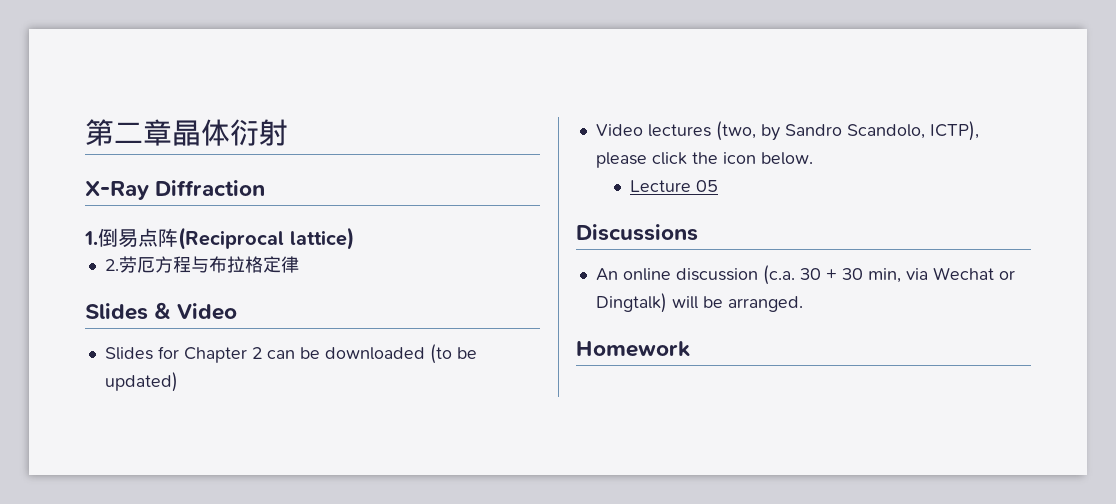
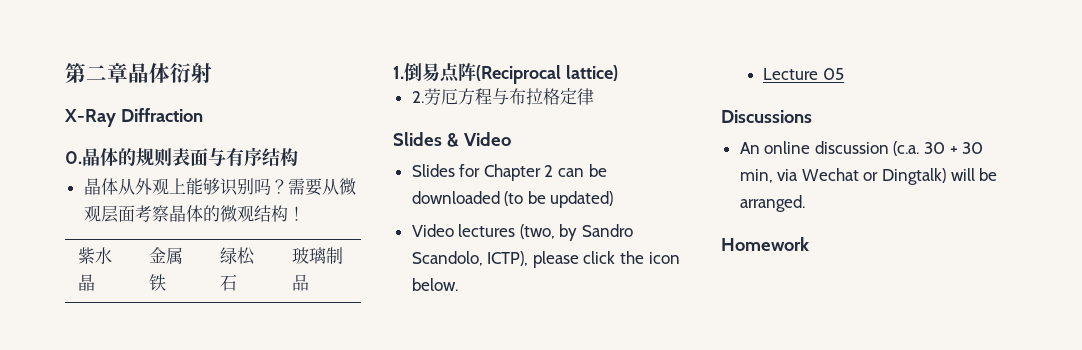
+ 0.晶体的规则表面与有序结构
+ 晶体从外观上能够识别吗？需要从微观层面考察晶体的微观结构！
+ 紫水晶 | 金属铁 | 绿松石 | 玻璃制品

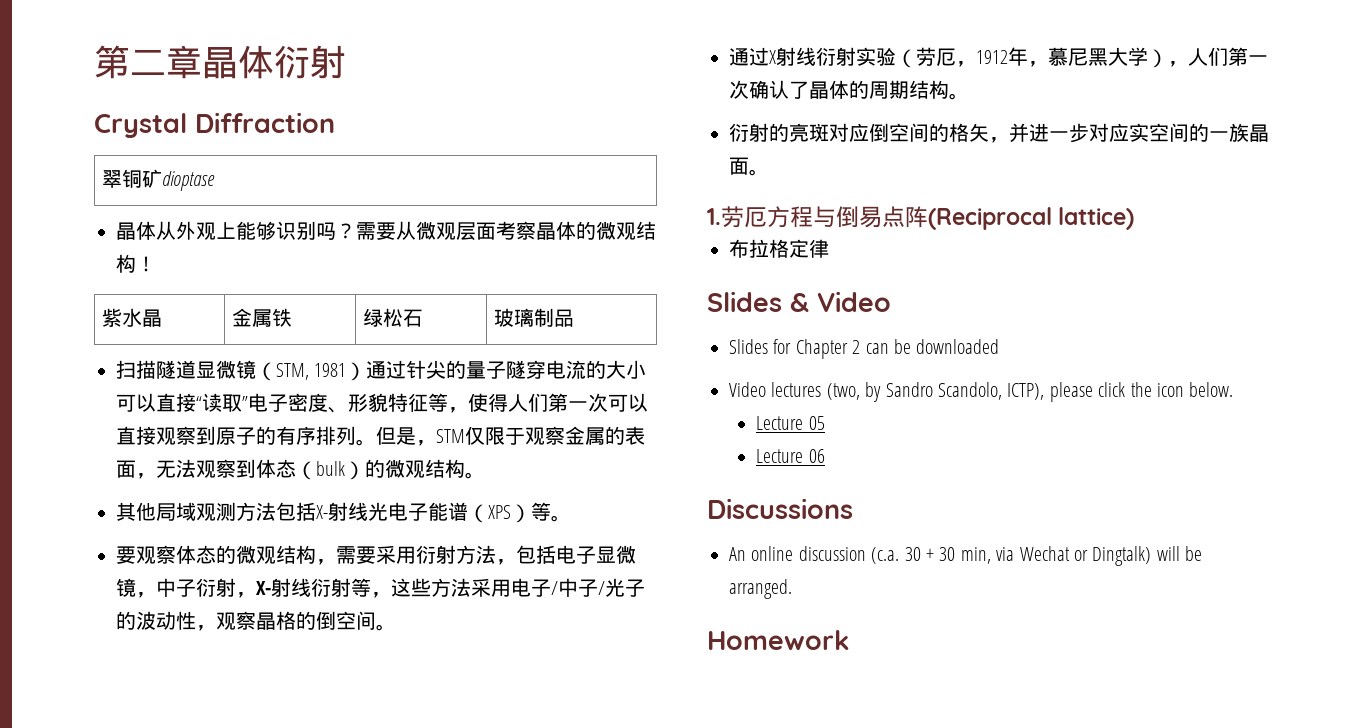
- X-Ray Diffraction
+ Crystal Diffraction
- 0.晶体的规则表面与有序结构
+ 翠铜矿dioptase
+ 扫描隧道显微镜（STM, 1981）通过针尖的量子隧穿电流的大小可以直接“读取”电子密度、形貌特征等，使得人们第一次可以直接观察到原子的有序排列。但是，STM仅限于观察金属的表面，无法观察到体态（bulk）的微观结构。
+ 其他局域观测方法包括X-射线光电子能谱（XPS）等。
+ 要观察体态的微观结构，需要采用衍射方法，包括电子显微镜，中子衍射，X-射线衍射等，这些方法采用电子/中子/光子的波动性，观察晶格的倒空间。
+ 通过X射线衍射实验（劳厄，1912年，慕尼黑大学），人们第一次确认了晶体的周期结构。
+ 衍射的亮斑对应倒空间的格矢，并进一步对应实空间的一族晶面。
- 1.倒易点阵(Reciprocal lattice)
+ 1.劳厄方程与倒易点阵(Reciprocal lattice)
- 2.劳厄方程与布拉格定律
+ 布拉格定律
- Slides for Chapter 2 can be downloaded (to be updated)
+ Slides for Chapter 2 can be downloaded
+ Lecture 06

